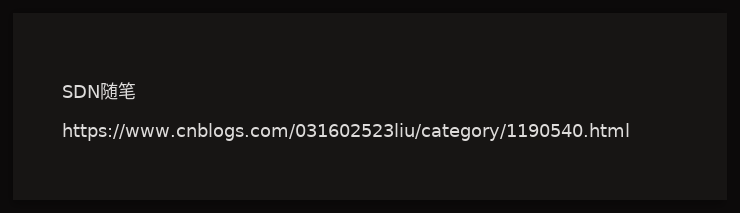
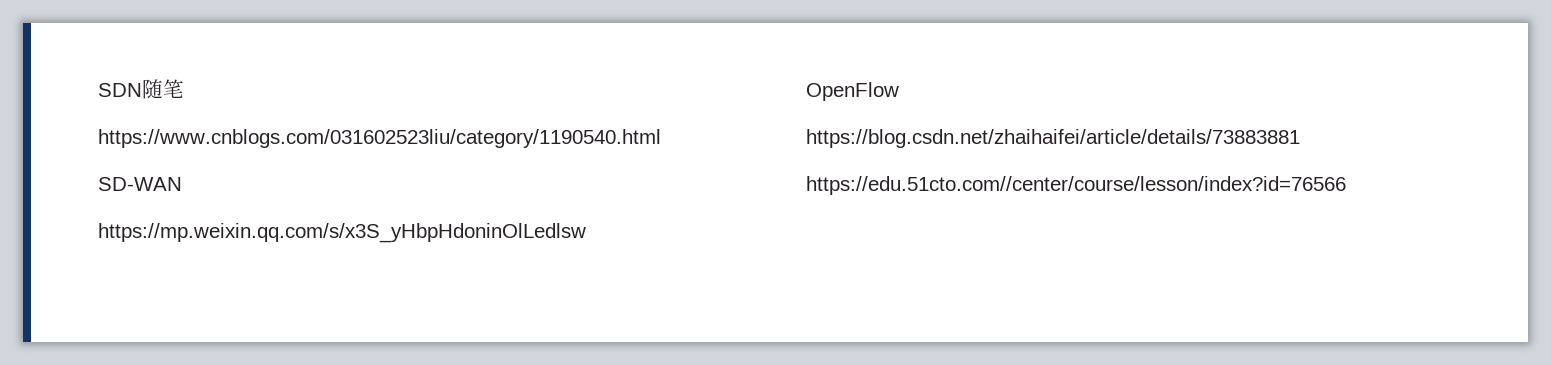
+ SD-WAN
+ https://mp.weixin.qq.com/s/x3S_yHbpHdoninOlLedlsw
+ OpenFlow
+ https://blog.csdn.net/zhaihaifei/article/details/73883881
+ https://edu.51cto.com//center/course/lesson/index?id=76566

